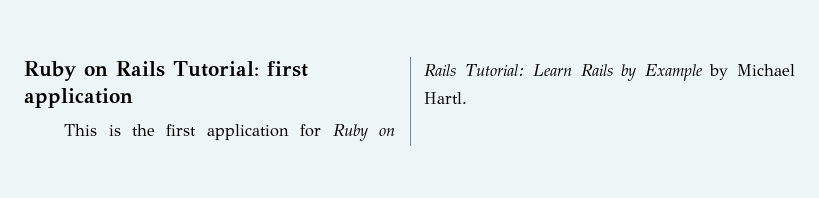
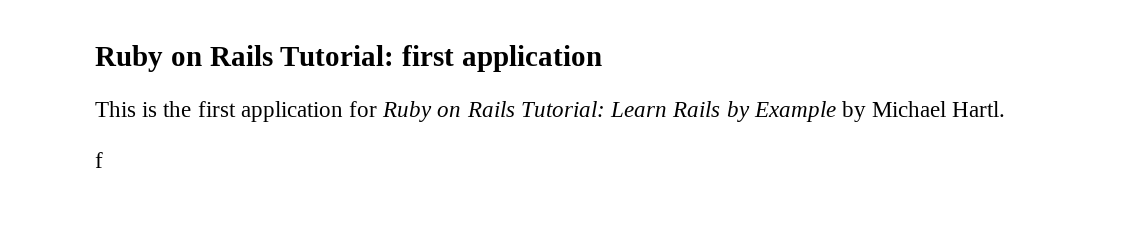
+ f

